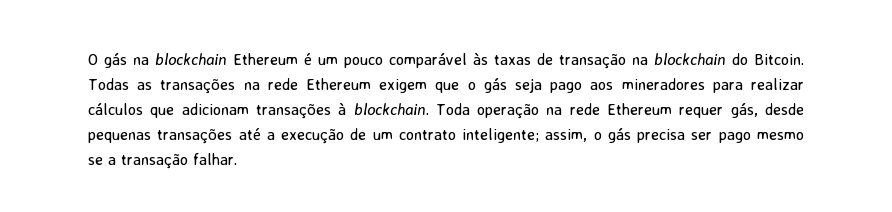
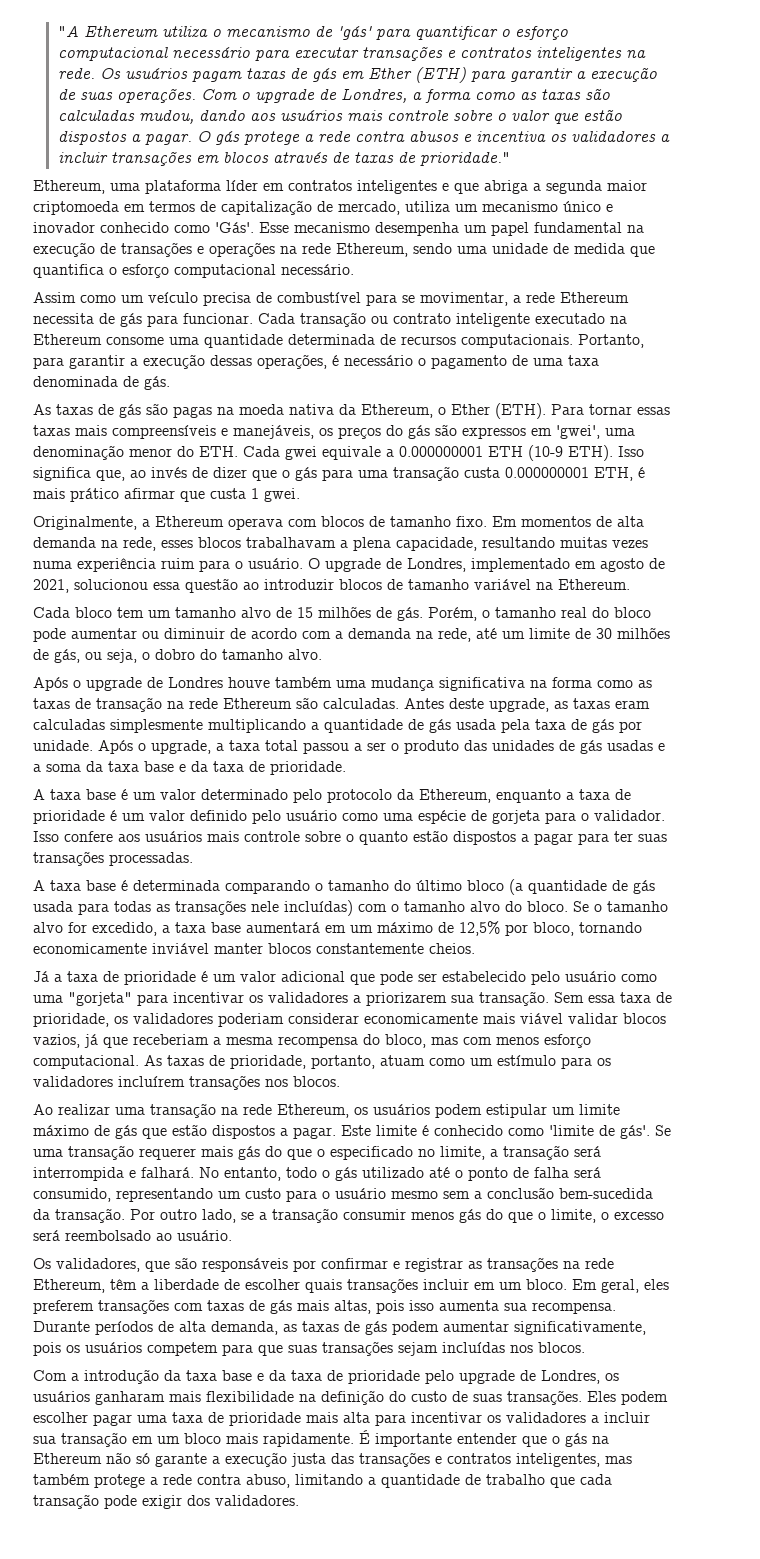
- O gás na blockchain Ethereum é um pouco comparável às taxas de transação na blockchain do Bitcoin. Todas as transações na rede Ethereum exigem que o gás seja pago aos mineradores para realizar cálculos que adicionam transações à blockchain. Toda operação na rede Ethereum requer gás, desde pequenas transações até a execução de um contrato inteligente; assim, o gás precisa ser pago mesmo se a transação falhar.
+ "A Ethereum utiliza o mecanismo de 'gás' para quantificar o esforço computacional necessário para executar transações e contratos inteligentes na rede. Os usuários pagam taxas de gás em Ether (ETH) para garantir a execução de suas operações. Com o upgrade de Londres, a forma como as taxas são calculadas mudou, dando aos usuários mais controle sobre o valor que estão dispostos a pagar. O gás protege a rede contra abusos e incentiva os validadores a incluir transações em blocos através de taxas de prioridade."
+ Ethereum, uma plataforma líder em contratos inteligentes e que abriga a segunda maior criptomoeda em termos de capitalização de mercado, utiliza um mecanismo único e inovador conhecido como 'Gás'. Esse mecanismo desempenha um papel fundamental na execução de transações e operações na rede Ethereum, sendo uma unidade de medida que quantifica o esforço computacional necessário.
+ Assim como um veículo precisa de combustível para se movimentar, a rede Ethereum necessita de gás para funcionar. Cada transação ou contrato inteligente executado na Ethereum consome uma quantidade determinada de recursos computacionais. Portanto, para garantir a execução dessas operações, é necessário o pagamento de uma taxa denominada de gás.
+ As taxas de gás são pagas na moeda nativa da Ethereum, o Ether (ETH). Para tornar essas taxas mais compreensíveis e manejáveis, os preços do gás são expressos em 'gwei', uma denominação menor do ETH. Cada gwei equivale a 0.000000001 ETH (10-9 ETH). Isso significa que, ao invés de dizer que o gás para uma transação custa 0.000000001 ETH, é mais prático afirmar que custa 1 gwei.
+ Originalmente, a Ethereum operava com blocos de tamanho fixo. Em momentos de alta demanda na rede, esses blocos trabalhavam a plena capacidade, resultando muitas vezes numa experiência ruim para o usuário. O upgrade de Londres, implementado em agosto de 2021, solucionou essa questão ao introduzir blocos de tamanho variável na Ethereum.
+ Cada bloco tem um tamanho alvo de 15 milhões de gás. Porém, o tamanho real do bloco pode aumentar ou diminuir de acordo com a demanda na rede, até um limite de 30 milhões de gás, ou seja, o dobro do tamanho alvo.
+ Após o upgrade de Londres houve também uma mudança significativa na forma como as taxas de transação na rede Ethereum são calculadas. Antes deste upgrade, as taxas eram calculadas simplesmente multiplicando a quantidade de gás usada pela taxa de gás por unidade. Após o upgrade, a taxa total passou a ser o produto das unidades de gás usadas e a soma da taxa base e da taxa de prioridade.
+ A taxa base é um valor determinado pelo protocolo da Ethereum, enquanto a taxa de prioridade é um valor definido pelo usuário como uma espécie de gorjeta para o validador. Isso confere aos usuários mais controle sobre o quanto estão dispostos a pagar para ter suas transações processadas.
+ A taxa base é determinada comparando o tamanho do último bloco (a quantidade de gás usada para todas as transações nele incluídas) com o tamanho alvo do bloco. Se o tamanho alvo for excedido, a taxa base aumentará em um máximo de 12,5% por bloco, tornando economicamente inviável manter blocos constantemente cheios.
+ Já a taxa de prioridade é um valor adicional que pode ser estabelecido pelo usuário como uma "gorjeta" para incentivar os validadores a priorizarem sua transação. Sem essa taxa de prioridade, os validadores poderiam considerar economicamente mais viável validar blocos vazios, já que receberiam a mesma recompensa do bloco, mas com menos esforço computacional. As taxas de prioridade, portanto, atuam como um estímulo para os validadores incluírem transações nos blocos.
+ Ao realizar uma transação na rede Ethereum, os usuários podem estipular um limite máximo de gás que estão dispostos a pagar. Este limite é conhecido como 'limite de gás'. Se uma transação requerer mais gás do que o especificado no limite, a transação será interrompida e falhará. No entanto, todo o gás utilizado até o ponto de falha será consumido, representando um custo para o usuário mesmo sem a conclusão bem-sucedida da transação. Por outro lado, se a transação consumir menos gás do que o limite, o excesso será reembolsado ao usuário.
+ Os validadores, que são responsáveis por confirmar e registrar as transações na rede Ethereum, têm a liberdade de escolher quais transações incluir em um bloco. Em geral, eles preferem transações com taxas de gás mais altas, pois isso aumenta sua recompensa. Durante períodos de alta demanda, as taxas de gás podem aumentar significativamente, pois os usuários competem para que suas transações sejam incluídas nos blocos.
+ Com a introdução da taxa base e da taxa de prioridade pelo upgrade de Londres, os usuários ganharam mais flexibilidade na definição do custo de suas transações. Eles podem escolher pagar uma taxa de prioridade mais alta para incentivar os validadores a incluir sua transação em um bloco mais rapidamente. É importante entender que o gás na Ethereum não só garante a execução justa das transações e contratos inteligentes, mas também protege a rede contra abuso, limitando a quantidade de trabalho que cada transação pode exigir dos validadores.

